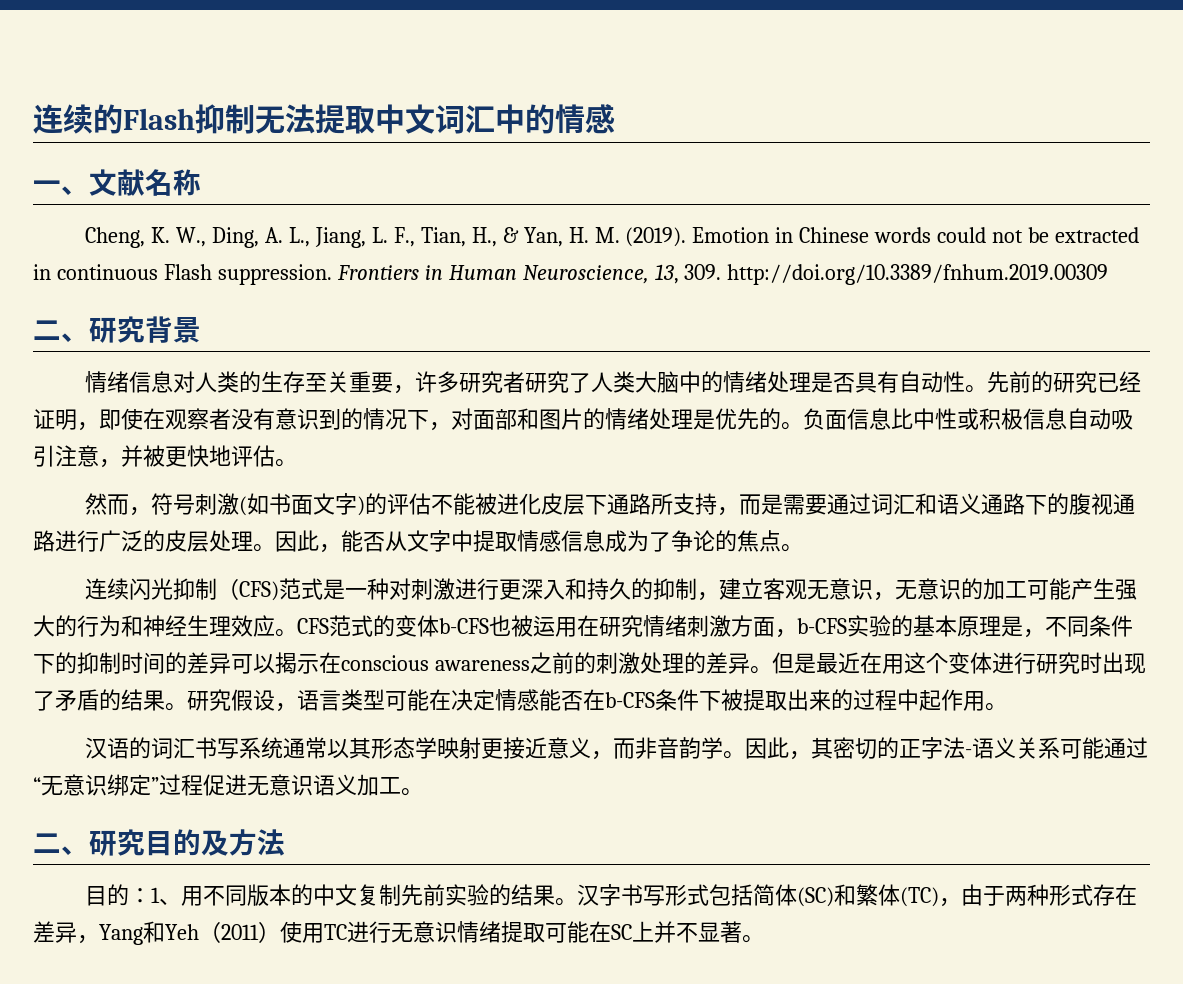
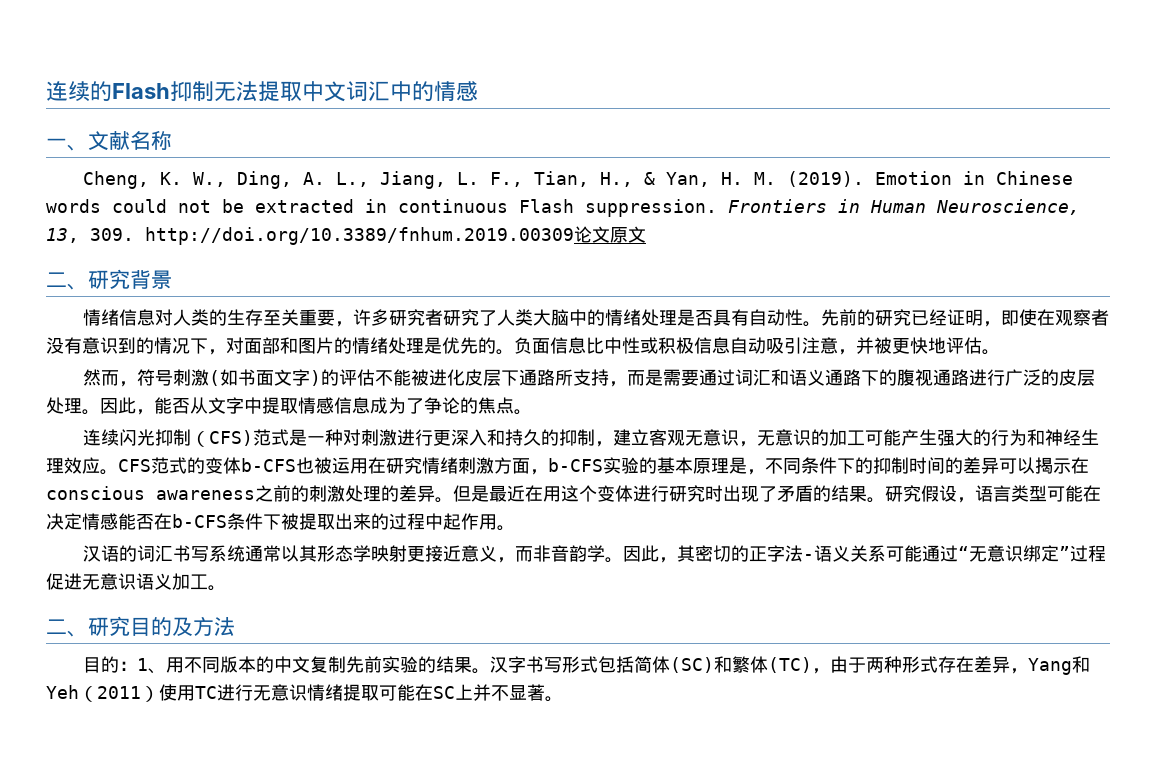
- Frontiers in Human Neuroscience, 13, 309. http://doi.org/10.3389/fnhum.2019.00309
+ Frontiers in Human Neuroscience, 13, 309. http://doi.org/10.3389/fnhum.2019.00309论文原文

